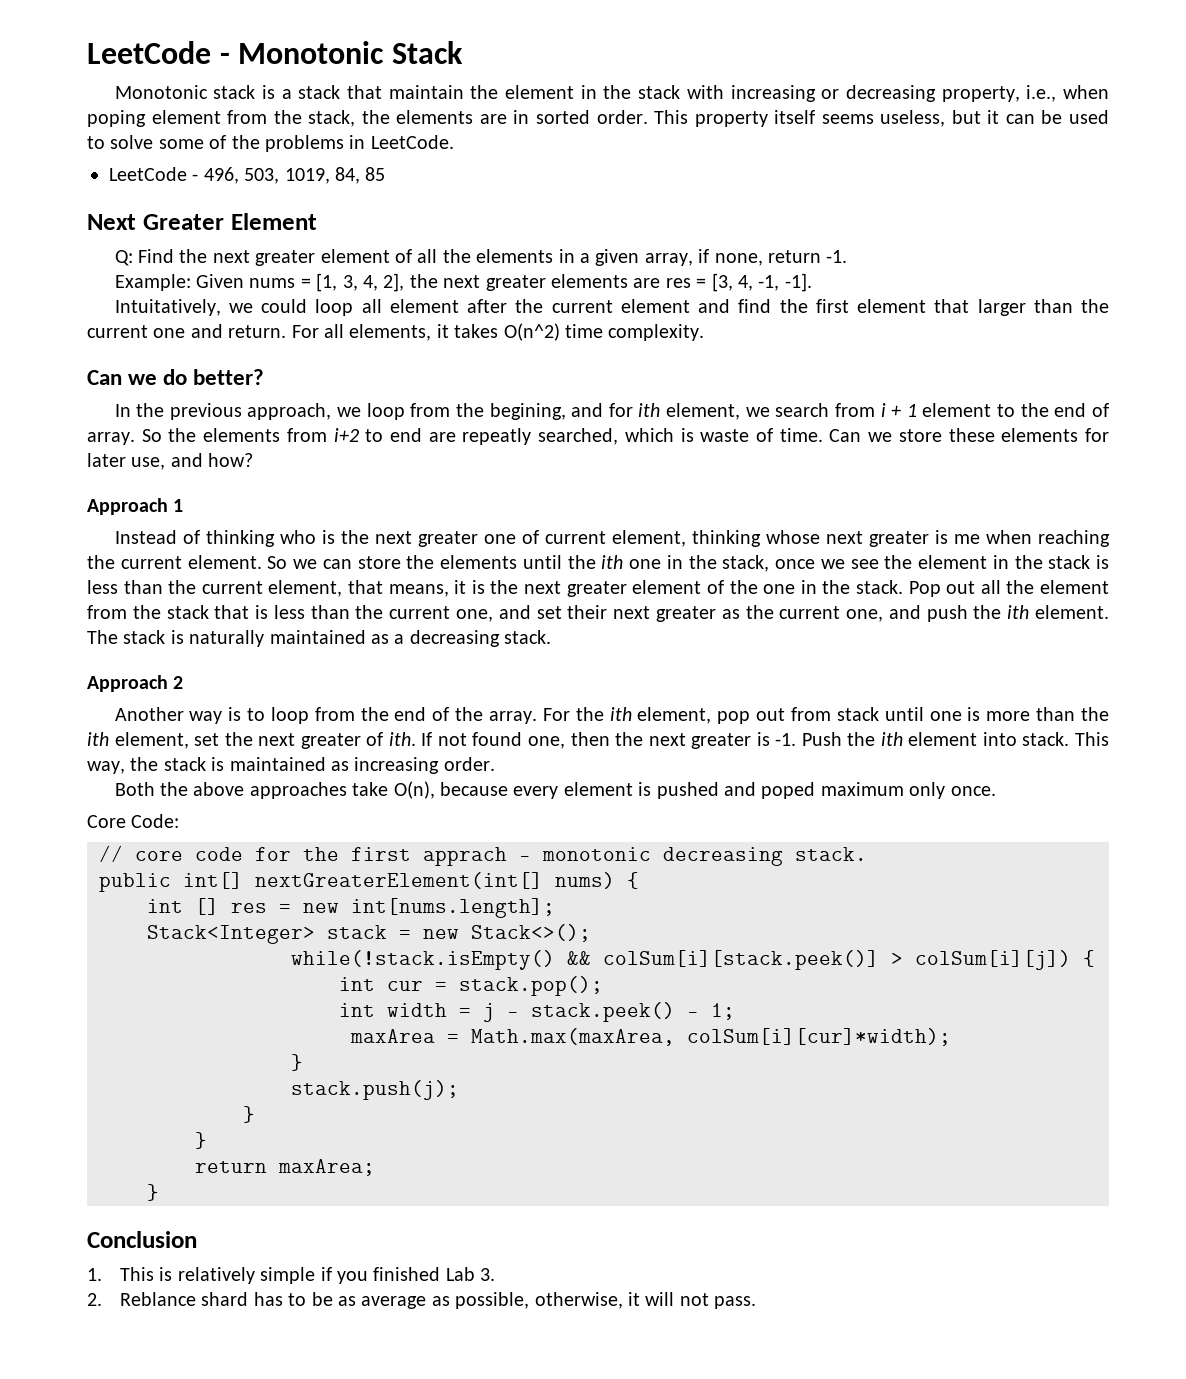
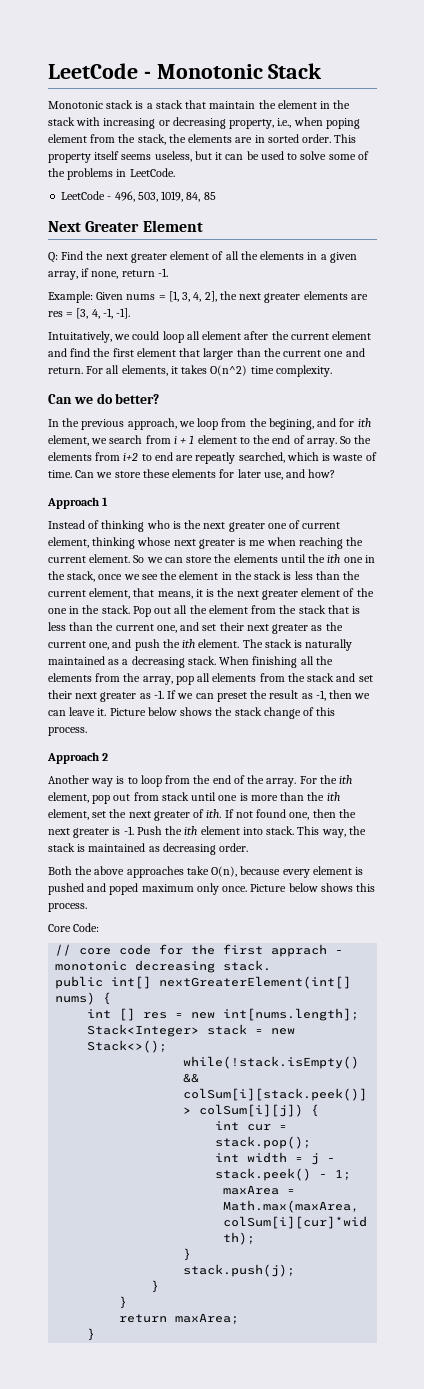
+ When finishing all the elements from the array, pop all elements from the stack and set their next greater as -1. If we can preset the result as -1, then we can leave it. Picture below shows the stack change of this process.
- This way, the stack is maintained as increasing order.
+ This way, the stack is maintained as decreasing order.
+ Picture below shows this process.
- Conclusion
- 1. This is relatively simple if you finished Lab 3.
- 2. Reblance shard has to be as average as possible, otherwise, it will not pass.

